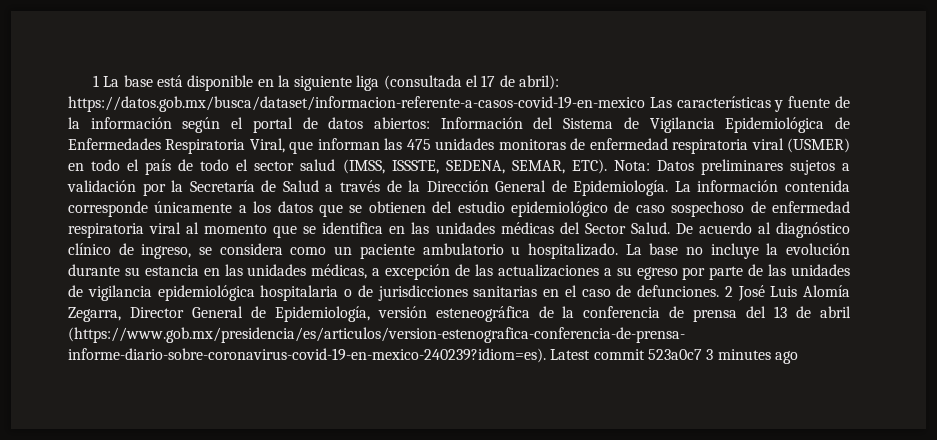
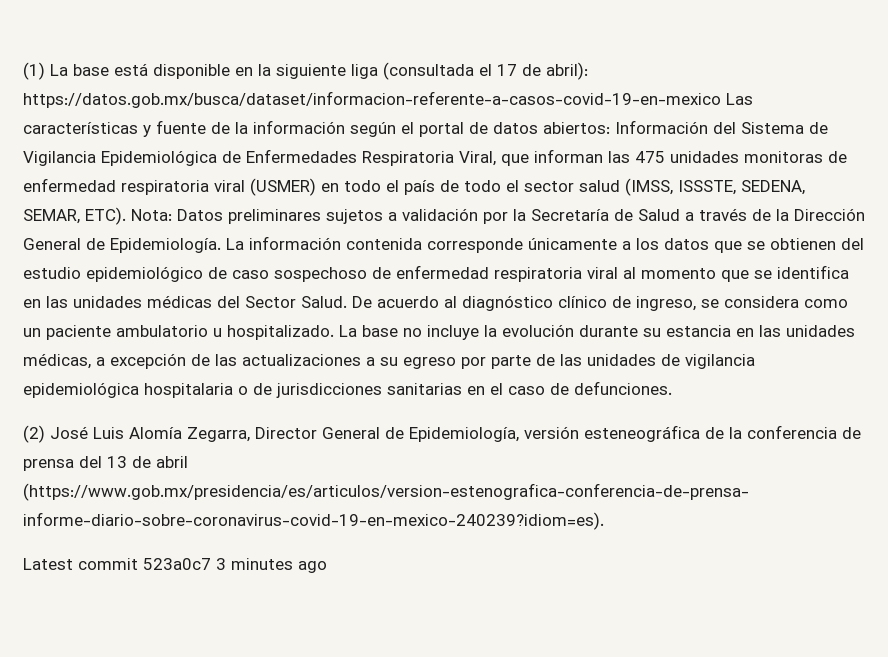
- 1 La base está disponible en la siguiente liga (consultada el 17 de abril):
+ (1) La base está disponible en la siguiente liga (consultada el 17 de abril):
- La base no incluye la evolución durante su estancia en las unidades médicas, a excepción de las actualizaciones a su egreso por parte de las unidades de vigilancia epidemiológica hospitalaria o de jurisdicciones sanitarias en el caso de defunciones. 2 José Luis Alomía Zegarra, Director General de Epidemiología, versión esteneográfica de la conferencia de prensa del 13 de abril (https://www.gob.mx/presidencia/es/articulos/version-estenografica-conferencia-de-prensa- informe-diario-sobre-coronavirus-covid-19-en-mexico-240239?idiom=es). Latest commit 523a0c7 3 minutes ago
+ La base no incluye la evolución durante su estancia en las unidades médicas, a excepción de las actualizaciones a su egreso por parte de las unidades de vigilancia epidemiológica hospitalaria o de jurisdicciones sanitarias en el caso de defunciones.
+ (2) José Luis Alomía Zegarra, Director General de Epidemiología, versión esteneográfica de la conferencia de prensa del 13 de abril (https://www.gob.mx/presidencia/es/articulos/version-estenografica-conferencia-de-prensa- informe-diario-sobre-coronavirus-covid-19-en-mexico-240239?idiom=es).
+ Latest commit 523a0c7 3 minutes ago

